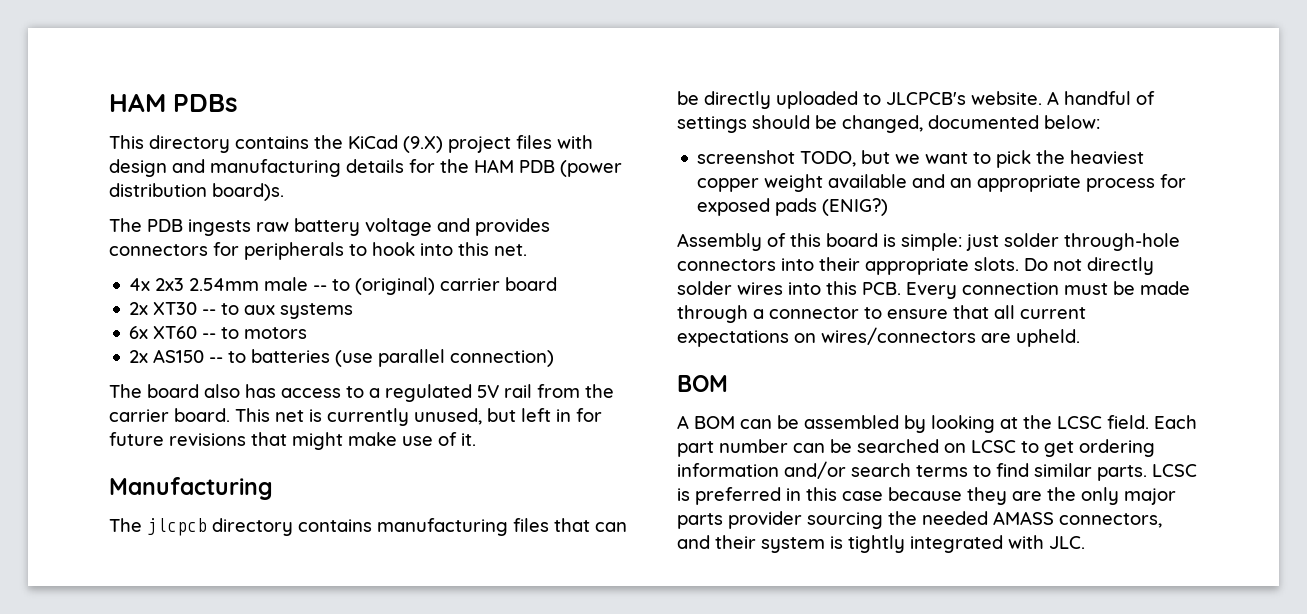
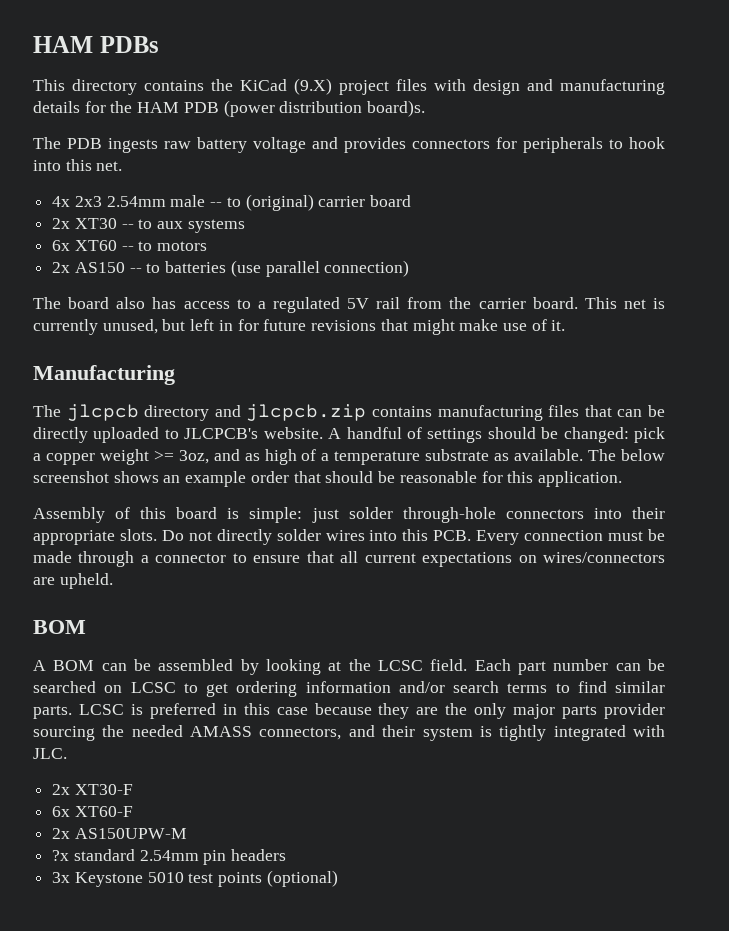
- The jlcpcb directory contains manufacturing files that can be directly uploaded to JLCPCB's website.
+ The jlcpcb directory and jlcpcb.zip contains manufacturing files that can be directly uploaded to JLCPCB's website.
- A handful of settings should be changed, documented below:
- screenshot TODO, but we want to pick the heaviest copper weight available and an appropriate process for exposed pads (ENIG?)
+ A handful of settings should be changed: pick a copper weight >= 3oz, and as high of a temperature substrate as available. The below screenshot shows an example order that should be reasonable for this application.
+ 2x XT30-F
+ 6x XT60-F
+ 2x AS150UPW-M
+ ?x standard 2.54mm pin headers
+ 3x Keystone 5010 test points (optional)

